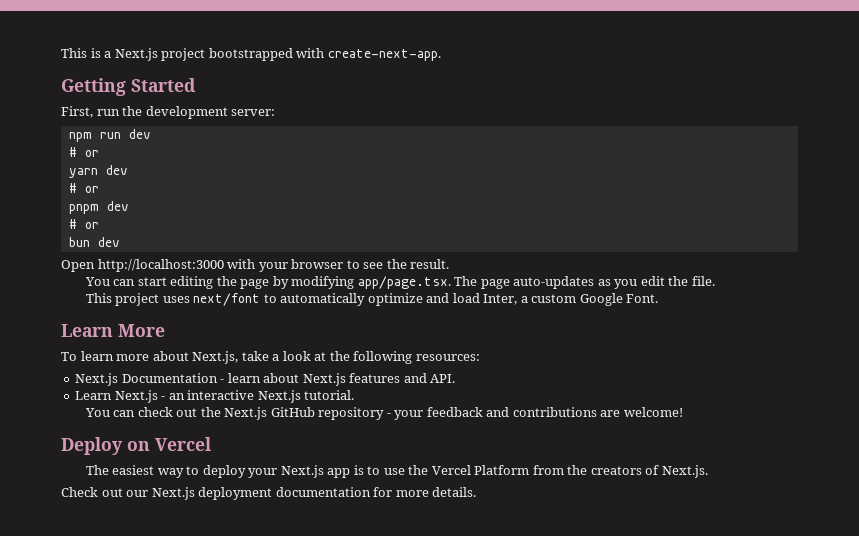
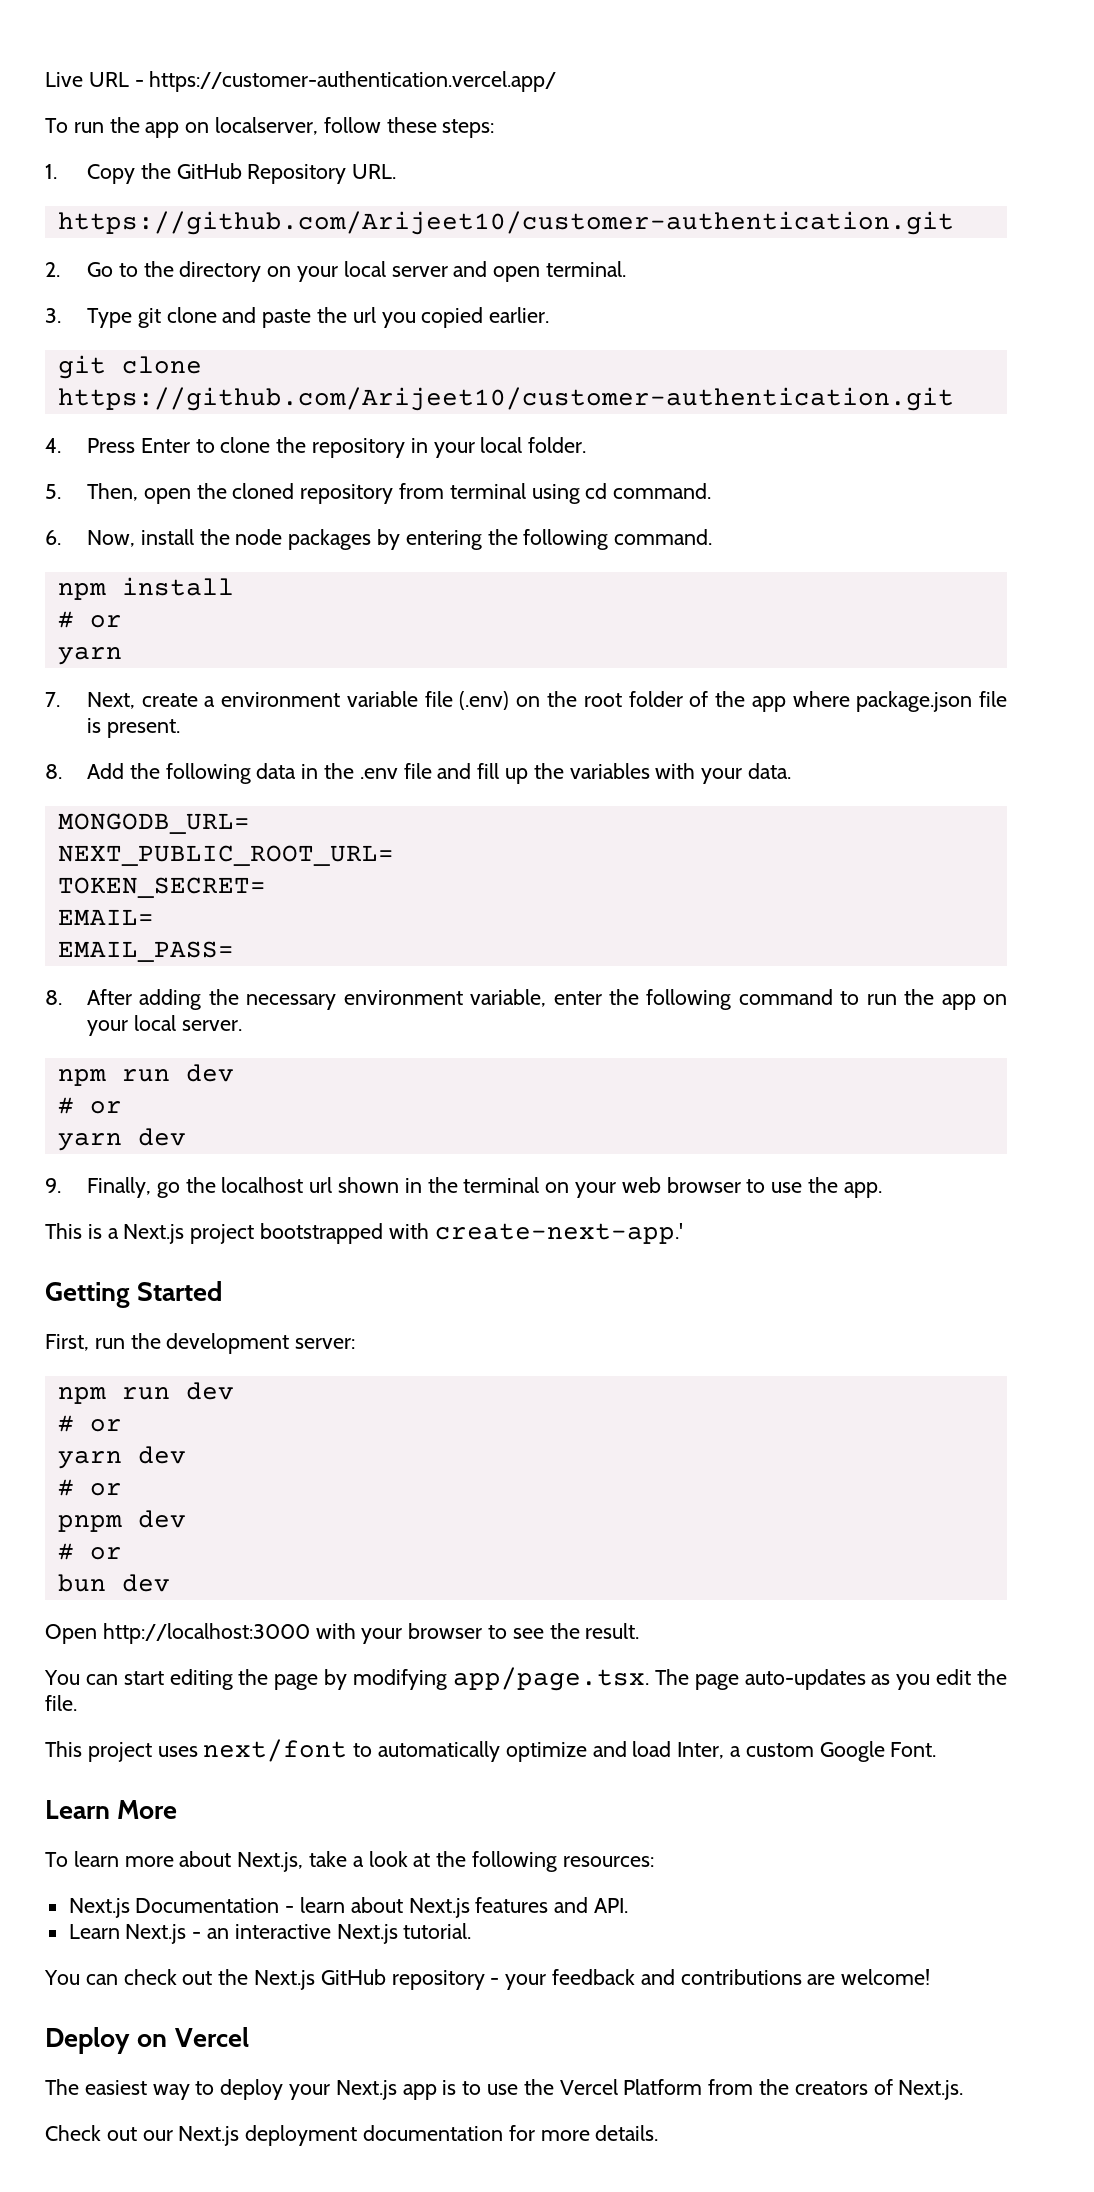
+ Live URL - https://customer-authentication.vercel.app/
+ To run the app on localserver, follow these steps:
+ 1. Copy the GitHub Repository URL.
+ https://github.com/Arijeet10/customer-authentication.git
+ 2. Go to the directory on your local server and open terminal.
+ 3. Type git clone and paste the url you copied earlier.
+ git clone https://github.com/Arijeet10/customer-authentication.git
+ 4. Press Enter to clone the repository in your local folder.
+ 5. Then, open the cloned repository from terminal using cd command.
+ 6. Now, install the node packages by entering the following command.
+ npm install
+ # or
+ yarn
+ 7. Next, create a environment variable file (.env) on the root folder of the app where package.json file is present.
+ 8. Add the following data in the .env file and fill up the variables with your data.
+ MONGODB_URL=
+ NEXT_PUBLIC_ROOT_URL=
+ TOKEN_SECRET=
+ EMAIL=
+ EMAIL_PASS=
+ 8. After adding the necessary environment variable, enter the following command to run the app on your local server.
+ npm run dev
+ # or
+ yarn dev
+ 9. Finally, go the localhost url shown in the terminal on your web browser to use the app.
- This is a Next.js project bootstrapped with create-next-app.
+ This is a Next.js project bootstrapped with create-next-app.'

